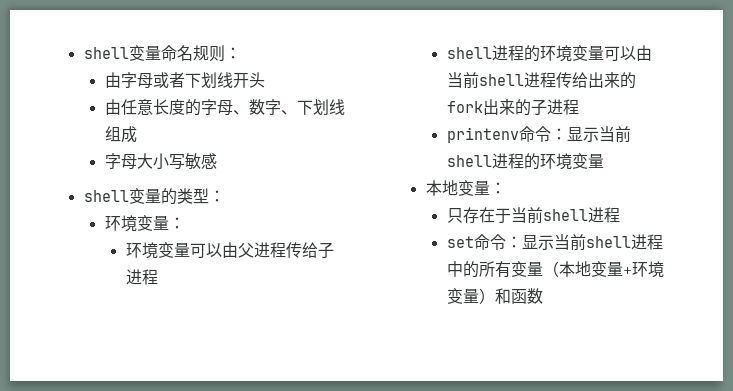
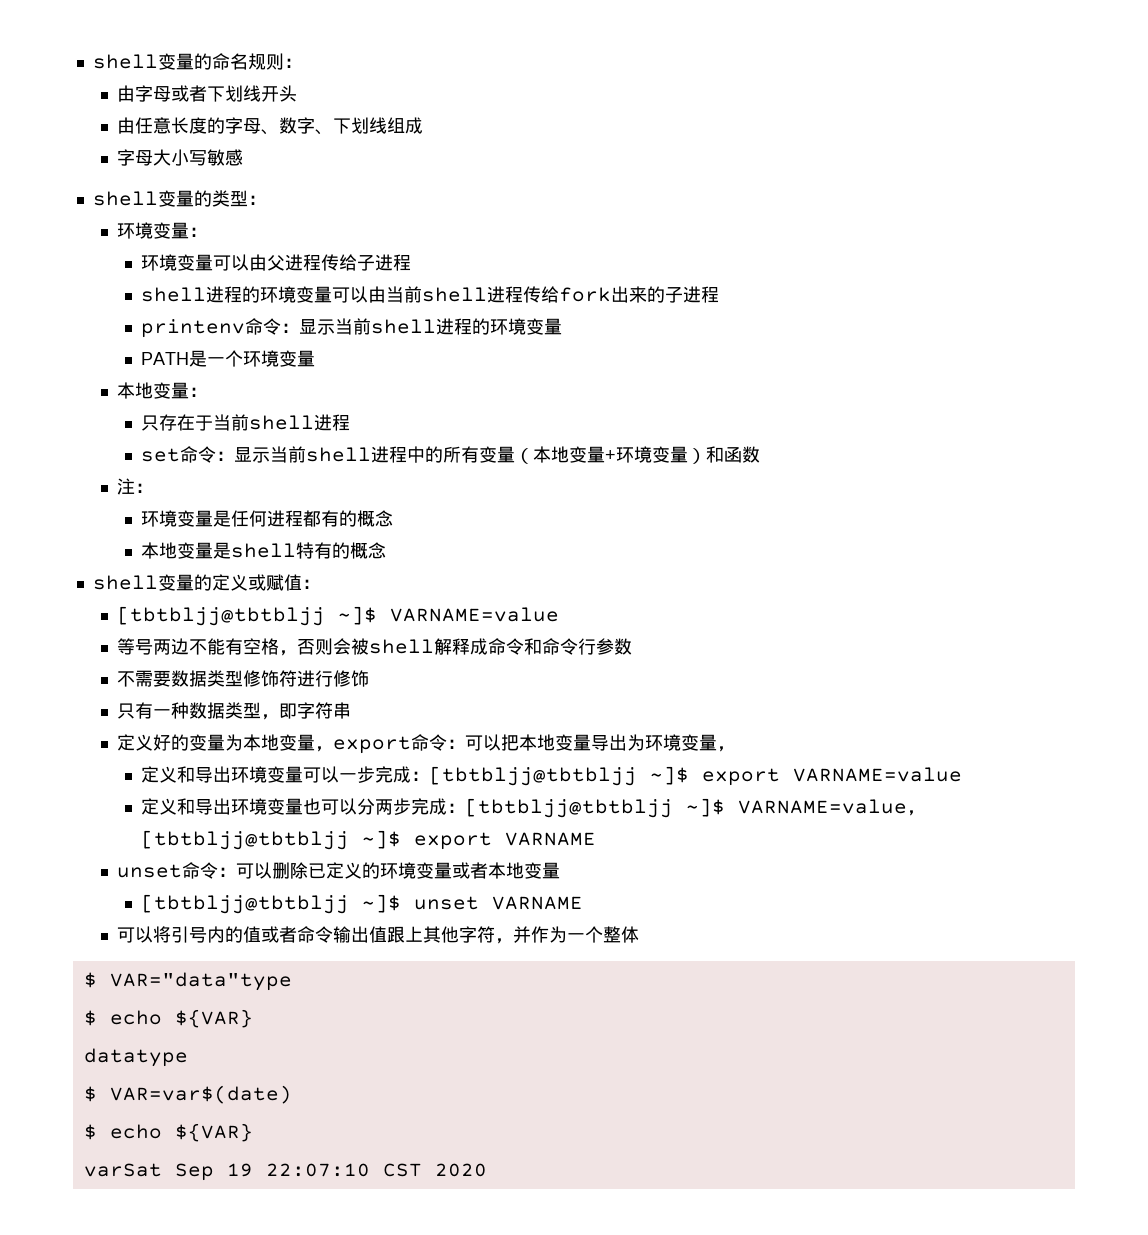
- shell变量命名规则：
+ shell变量的命名规则：
- shell进程的环境变量可以由当前shell进程传给出来的fork出来的子进程
+ shell进程的环境变量可以由当前shell进程传给fork出来的子进程
+ PATH是一个环境变量
+ 注：
+ 环境变量是任何进程都有的概念
+ 本地变量是shell特有的概念
+ shell变量的定义或赋值：
+ [tbtbljj@tbtbljj ~]$ VARNAME=value
+ 等号两边不能有空格，否则会被shell解释成命令和命令行参数
+ 不需要数据类型修饰符进行修饰
+ 只有一种数据类型，即字符串
+ 定义好的变量为本地变量，export命令：可以把本地变量导出为环境变量，
+ 定义和导出环境变量可以一步完成：[tbtbljj@tbtbljj ~]$ export VARNAME=value
+ 定义和导出环境变量也可以分两步完成：[tbtbljj@tbtbljj ~]$ VARNAME=value，[tbtbljj@tbtbljj ~]$ export VARNAME
+ unset命令：可以删除已定义的环境变量或者本地变量
+ [tbtbljj@tbtbljj ~]$ unset VARNAME
+ 可以将引号内的值或者命令输出值跟上其他字符，并作为一个整体
+ $ VAR="data"type
+ $ echo ${VAR}
+ datatype
+ $ VAR=var$(date)
+ $ echo ${VAR}
+ varSat Sep 19 22:07:10 CST 2020

